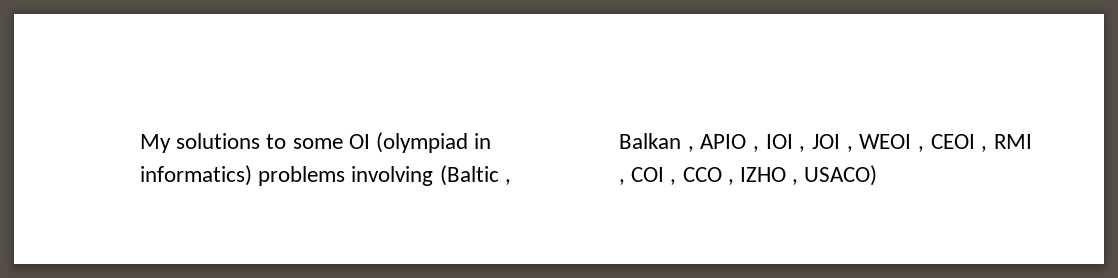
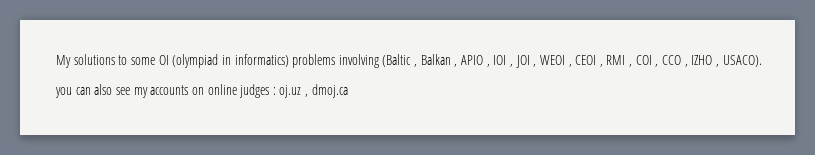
- My solutions to some OI (olympiad in informatics) problems involving (Baltic , Balkan , APIO , IOI , JOI , WEOI , CEOI , RMI , COI , CCO , IZHO , USACO)
+ My solutions to some OI (olympiad in informatics) problems involving (Baltic , Balkan , APIO , IOI , JOI , WEOI , CEOI , RMI , COI , CCO , IZHO , USACO).
+ you can also see my accounts on online judges : oj.uz , dmoj.ca

